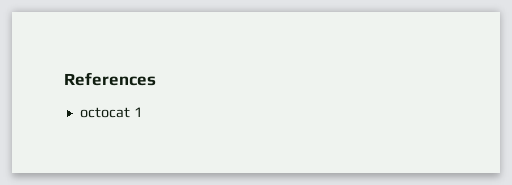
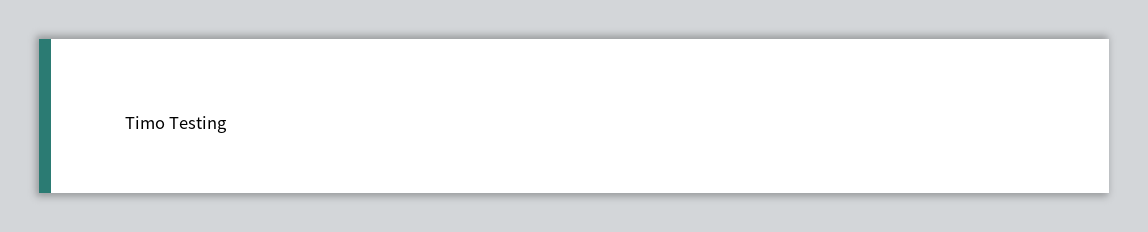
- References
- octocat 1
+ Timo Testing

